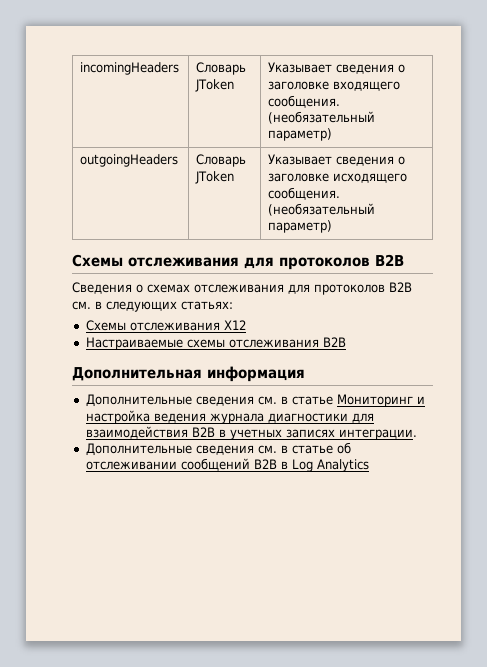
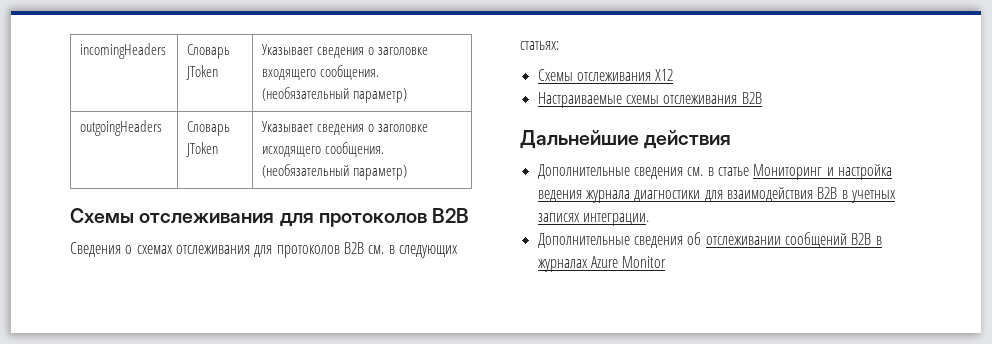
- Дополнительная информация
+ Дальнейшие действия
- Дополнительные сведения см. в статье об отслеживании сообщений B2B в Log Analytics
+ Дополнительные сведения об отслеживании сообщений B2B в журналах Azure Monitor

